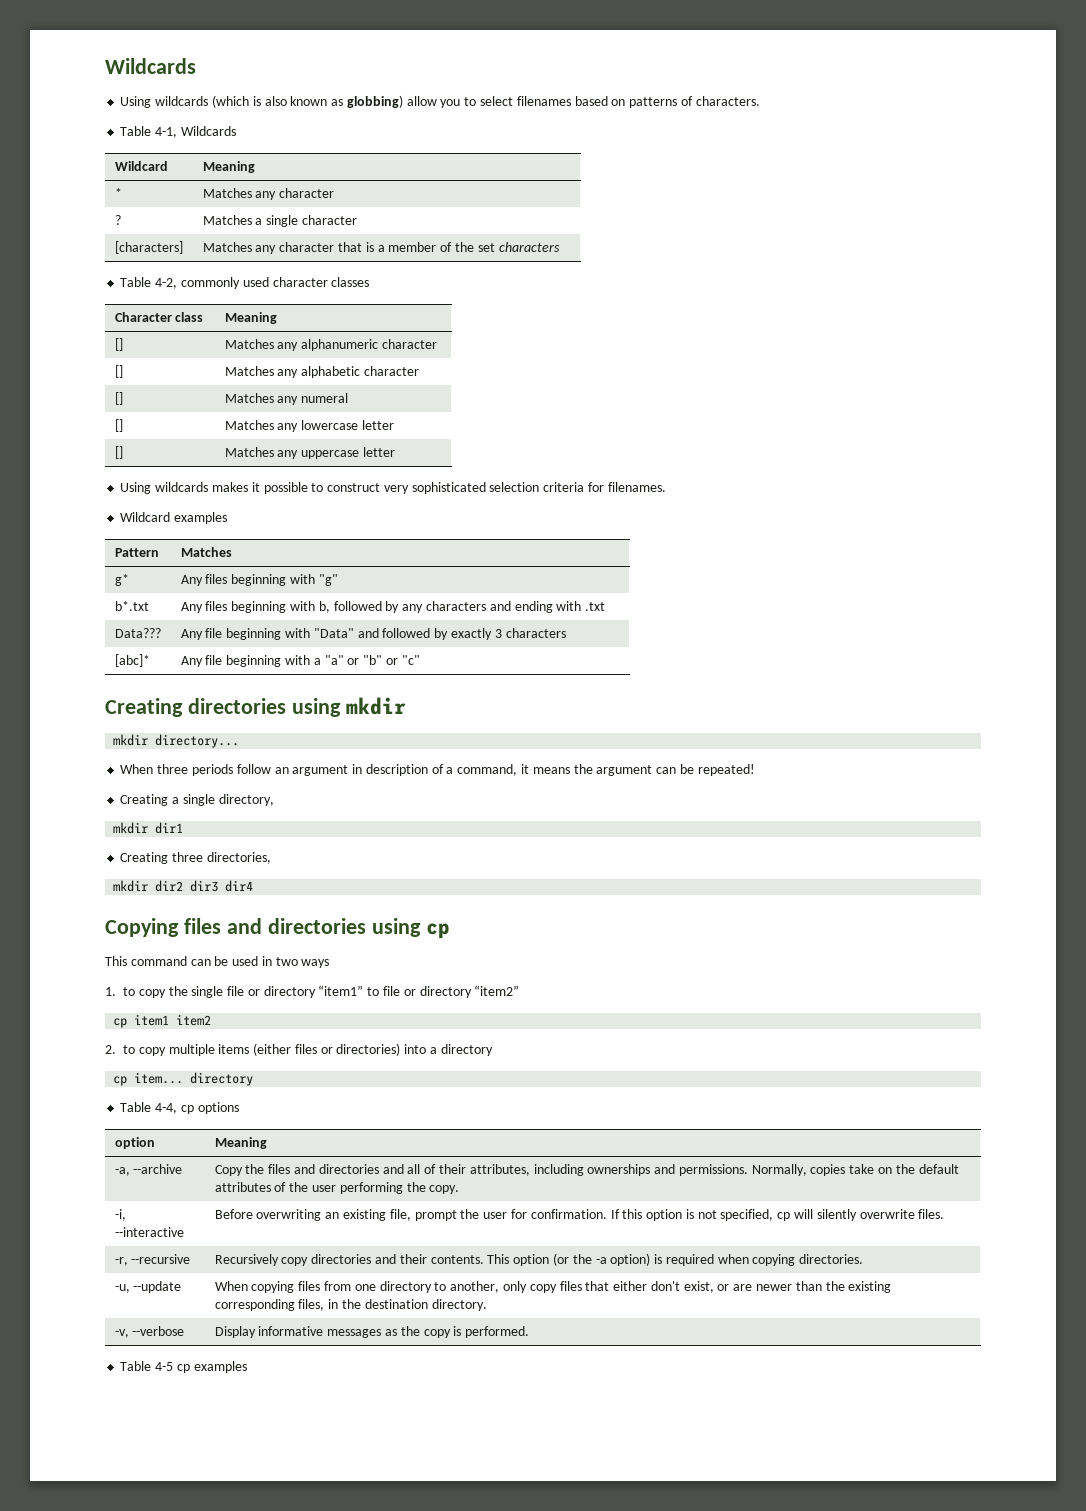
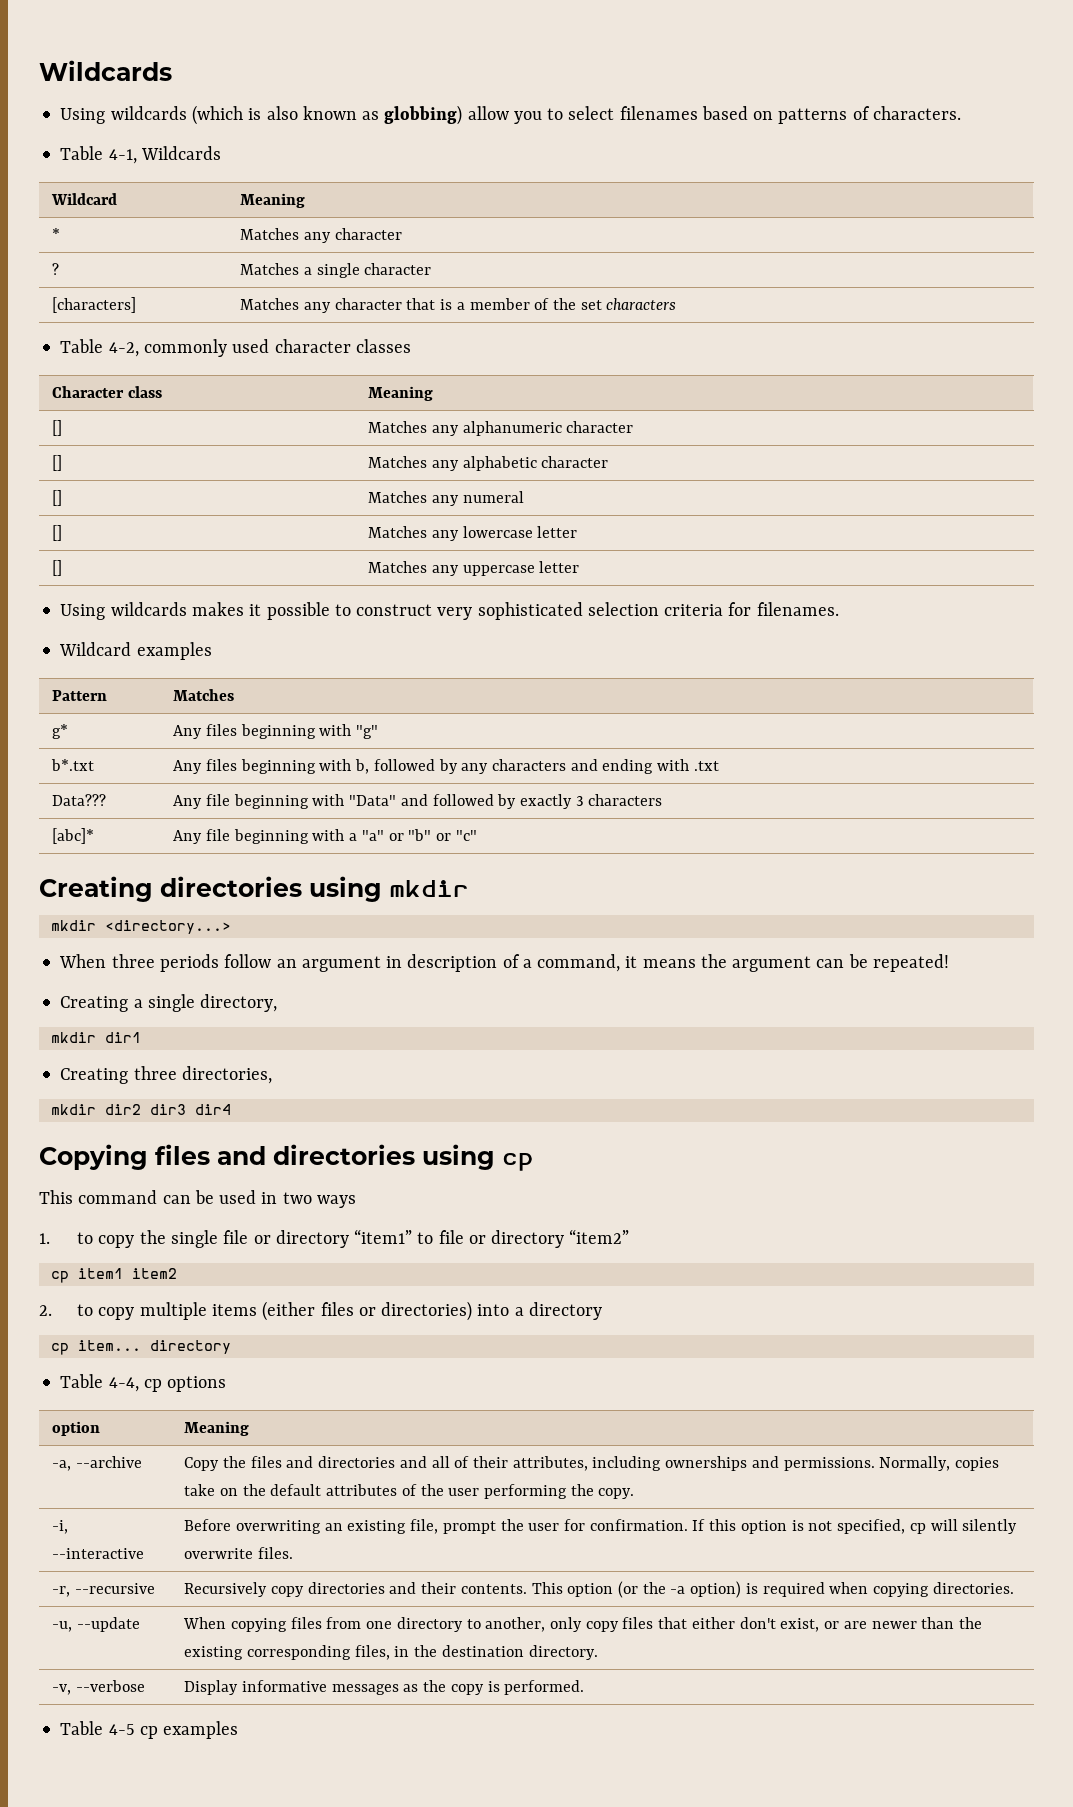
- mkdir directory...
+ mkdir <directory...>

